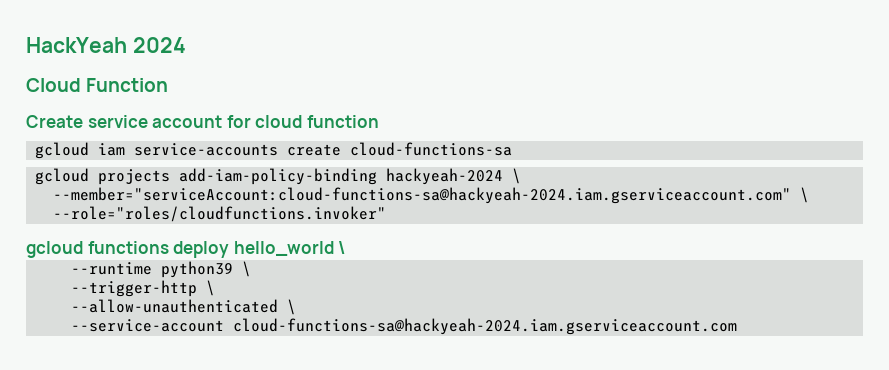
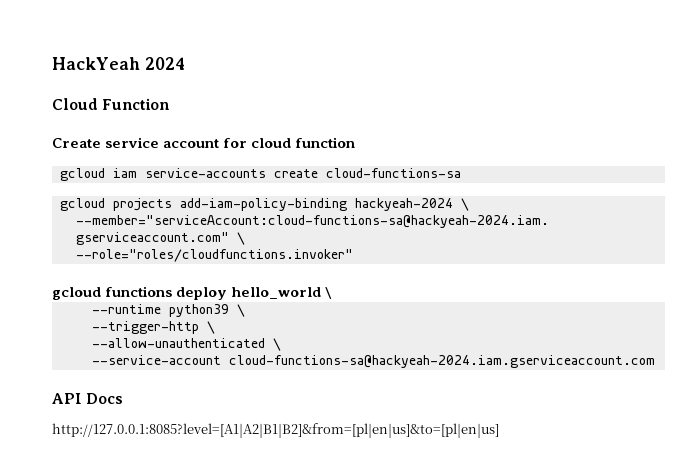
+ API Docs
+ http://127.0.0.1:8085?level=[A1|A2|B1|B2]&from=[pl|en|us]&to=[pl|en|us]

